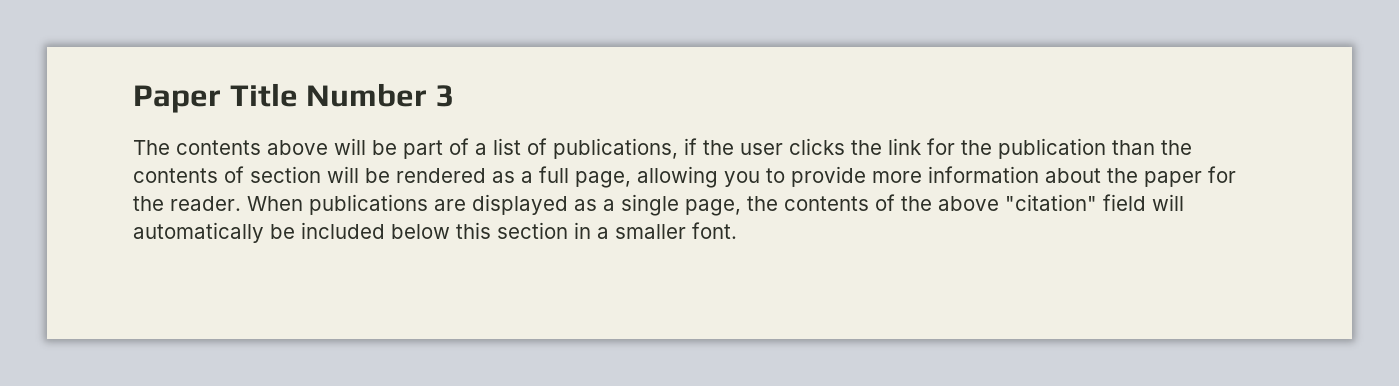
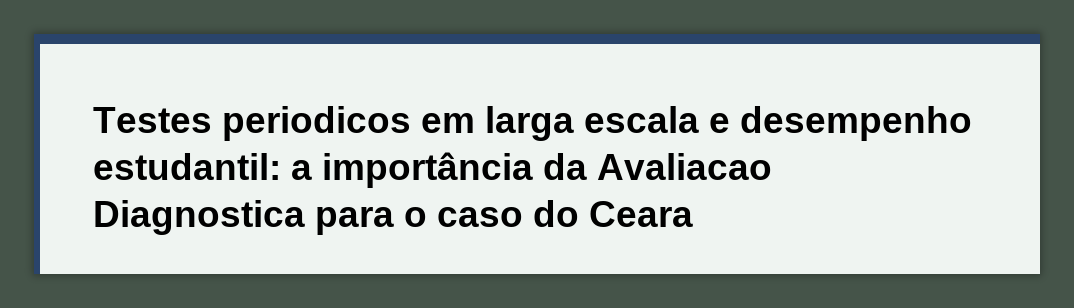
- Paper Title Number 3
- The contents above will be part of a list of publications, if the user clicks the link for the publication than the contents of section will be rendered as a full page, allowing you to provide more information about the paper for the reader. When publications are displayed as a single page, the contents of the above "citation" field will automatically be included below this section in a smaller font.
+ Testes periodicos em larga escala e desempenho estudantil: a importância da Avaliacao Diagnostica para o caso do Ceara

